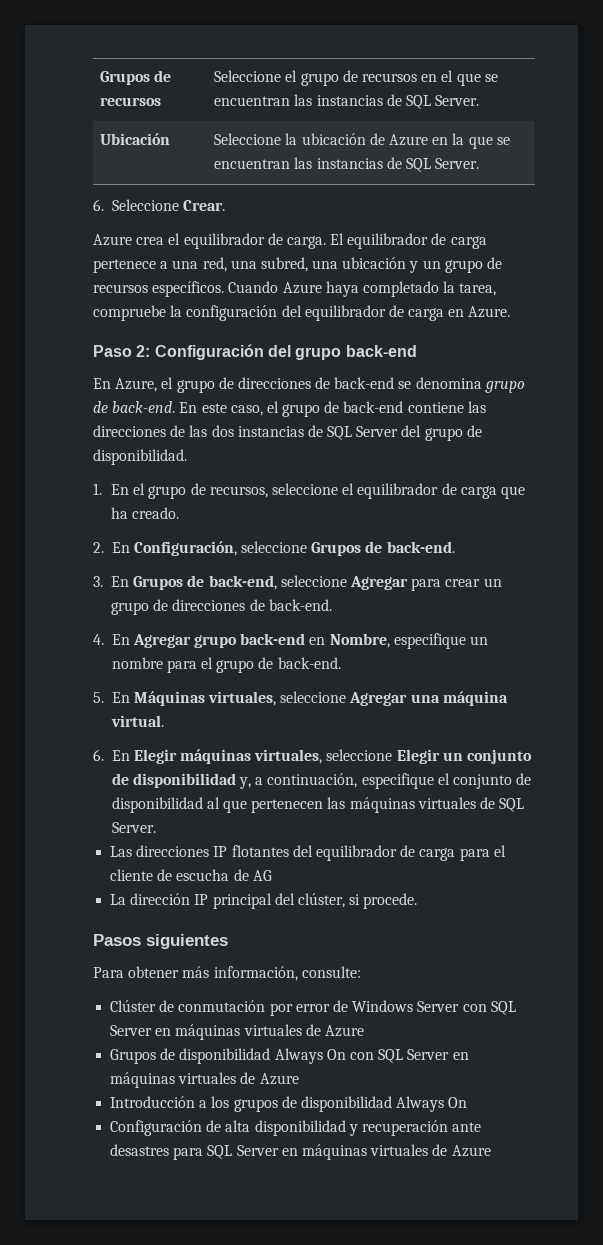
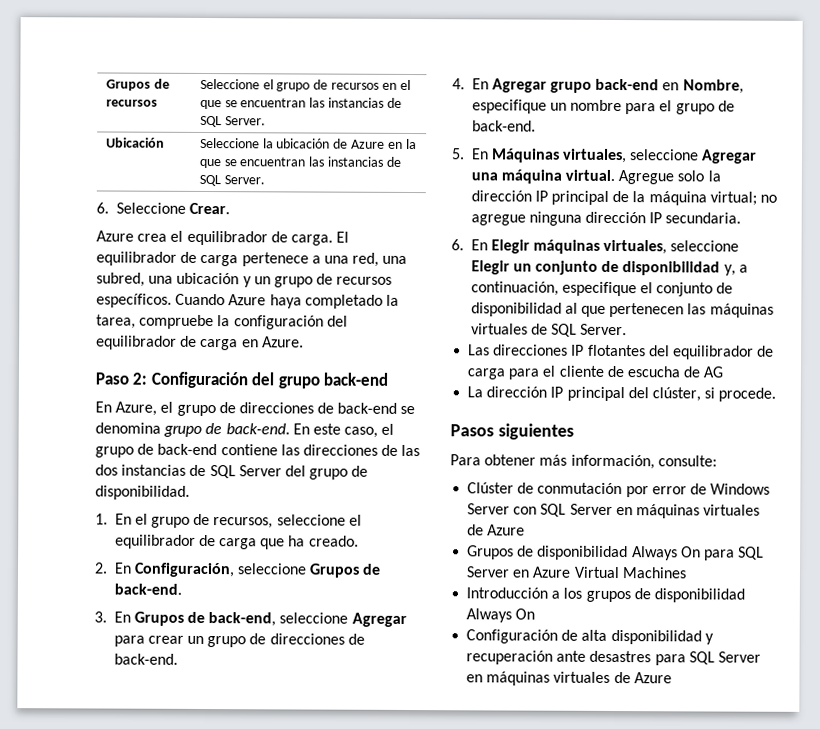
+ Agregue solo la dirección IP principal de la máquina virtual; no agregue ninguna dirección IP secundaria.
- Grupos de disponibilidad Always On con SQL Server en máquinas virtuales de Azure
+ Grupos de disponibilidad Always On para SQL Server en Azure Virtual Machines

